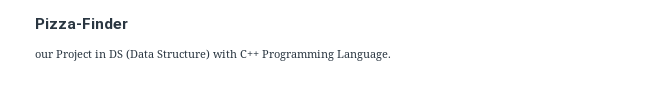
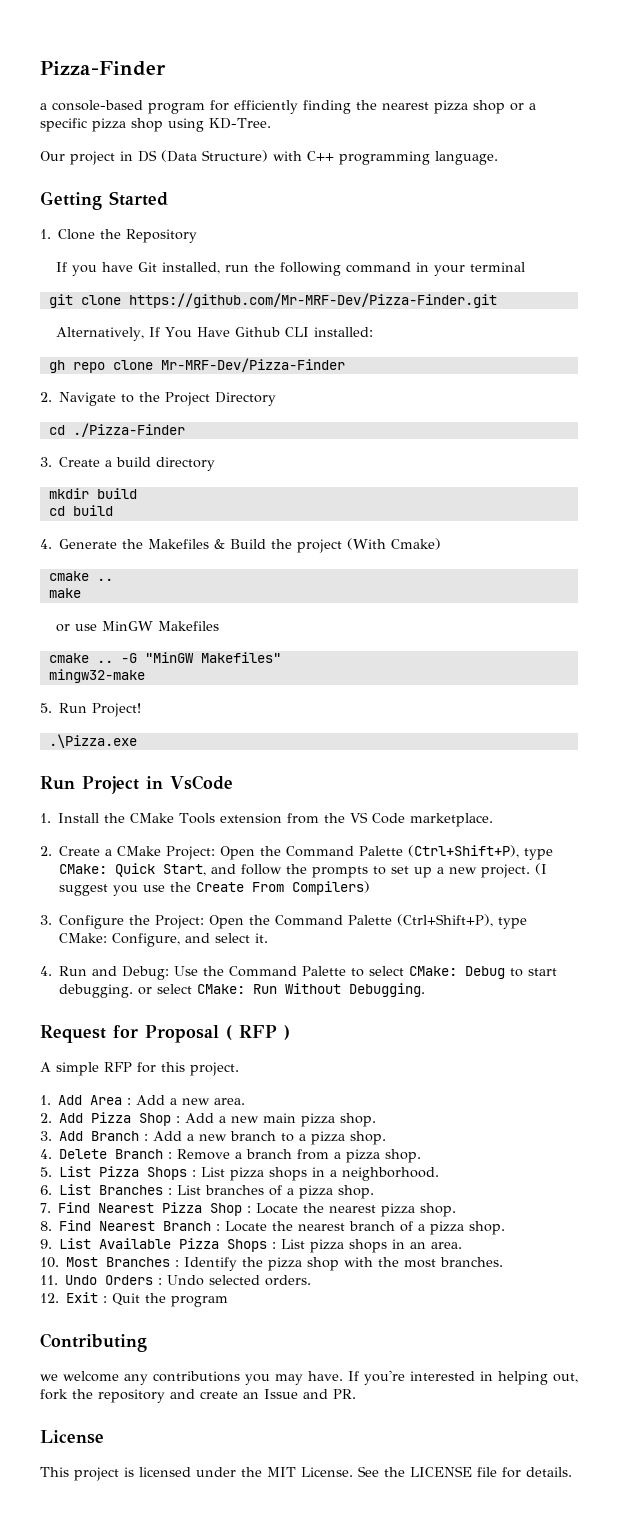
- our Project in DS (Data Structure) with C++ Programming Language.
+ a console-based program for efficiently finding the nearest pizza shop or a specific pizza shop using KD-Tree.
+ Our project in DS (Data Structure) with C++ programming language.
+ Getting Started
+ 1. Clone the Repository
+ If you have Git installed, run the following command in your terminal
+ git clone https://github.com/Mr-MRF-Dev/Pizza-Finder.git
+ Alternatively, If You Have Github CLI installed:
+ gh repo clone Mr-MRF-Dev/Pizza-Finder
+ 2. Navigate to the Project Directory
+ cd ./Pizza-Finder
+ 3. Create a build directory
+ mkdir build
+ cd build
+ 4. Generate the Makefiles & Build the project (With Cmake)
+ cmake ..
+ make
+ or use MinGW Makefiles
+ cmake .. -G "MinGW Makefiles"
+ mingw32-make
+ 5. Run Project!
+ .\Pizza.exe
+ Run Project in VsCode
+ 1. Install the CMake Tools extension from the VS Code marketplace.
+ 2. Create a CMake Project: Open the Command Palette (Ctrl+Shift+P), type CMake: Quick Start, and follow the prompts to set up a new project. (I suggest you use the Create From Compilers)
+ 3. Configure the Project: Open the Command Palette (Ctrl+Shift+P), type CMake: Configure, and select it.
+ 4. Run and Debug: Use the Command Palette to select CMake: Debug to start debugging. or select CMake: Run Without Debugging.
+ Request for Proposal ( RFP )
+ A simple RFP for this project.
+ 1. Add Area : Add a new area.
+ 2. Add Pizza Shop : Add a new main pizza shop.
+ 3. Add Branch : Add a new branch to a pizza shop.
+ 4. Delete Branch : Remove a branch from a pizza shop.
+ 5. List Pizza Shops : List pizza shops in a neighborhood.
+ 6. List Branches : List branches of a pizza shop.
+ 7. Find Nearest Pizza Shop : Locate the nearest pizza shop.
+ 8. Find Nearest Branch : Locate the nearest branch of a pizza shop.
+ 9. List Available Pizza Shops : List pizza shops in an area.
+ 10. Most Branches : Identify the pizza shop with the most branches.
+ 11. Undo Orders : Undo selected orders.
+ 12. Exit : Quit the program
+ Contributing
+ we welcome any contributions you may have. If you're interested in helping out, fork the repository and create an Issue and PR.
+ License
+ This project is licensed under the MIT License. See the LICENSE file for details.

